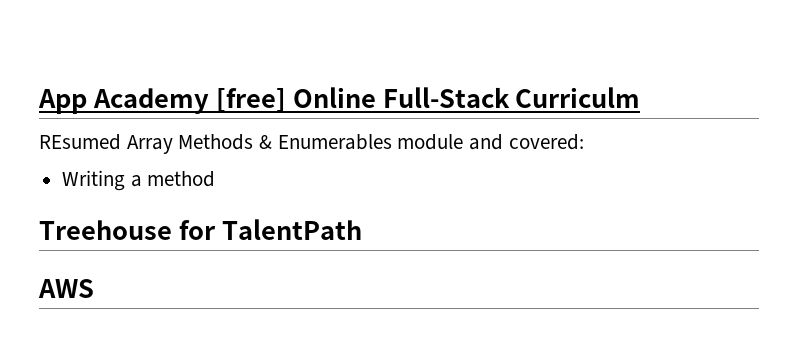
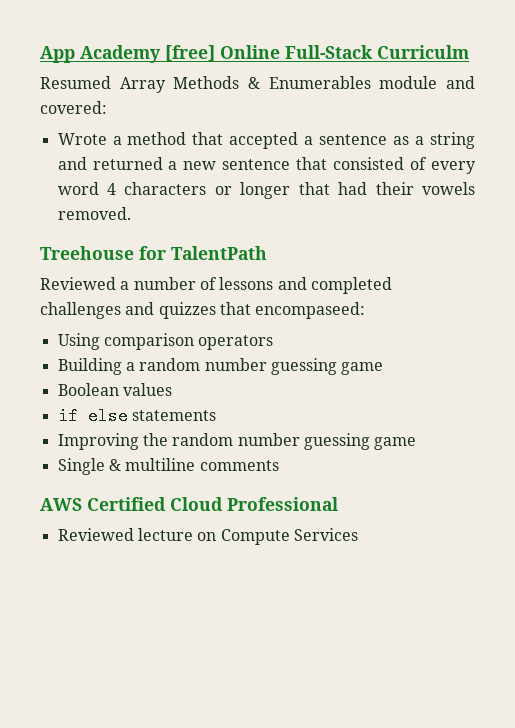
- REsumed Array Methods & Enumerables module and covered:
+ Resumed Array Methods & Enumerables module and covered:
- Writing a method
+ Wrote a method that accepted a sentence as a string and returned a new sentence that consisted of every word 4 characters or longer that had their vowels removed.
  Treehouse for TalentPath
- AWS
+ Reviewed a number of lessons and completed challenges and quizzes that encompaseed:
+ Using comparison operators
+ Building a random number guessing game
+ Boolean values
+ if else statements
+ Improving the random number guessing game
+ Single & multiline comments
+ AWS Certified Cloud Professional
+ Reviewed lecture on Compute Services

